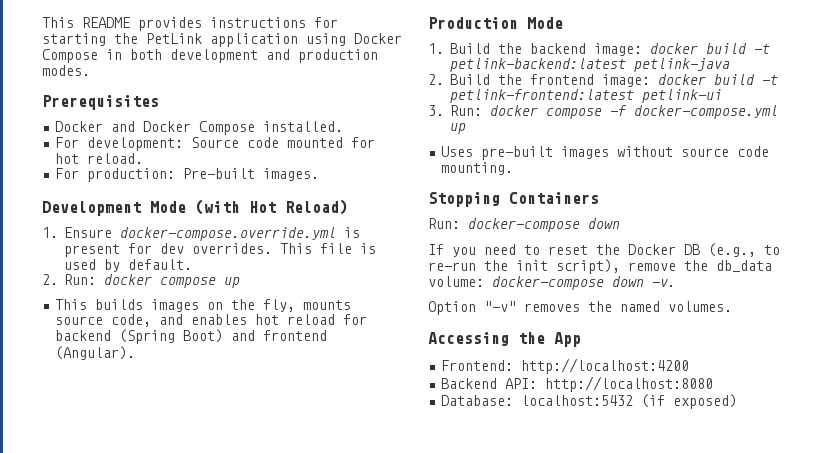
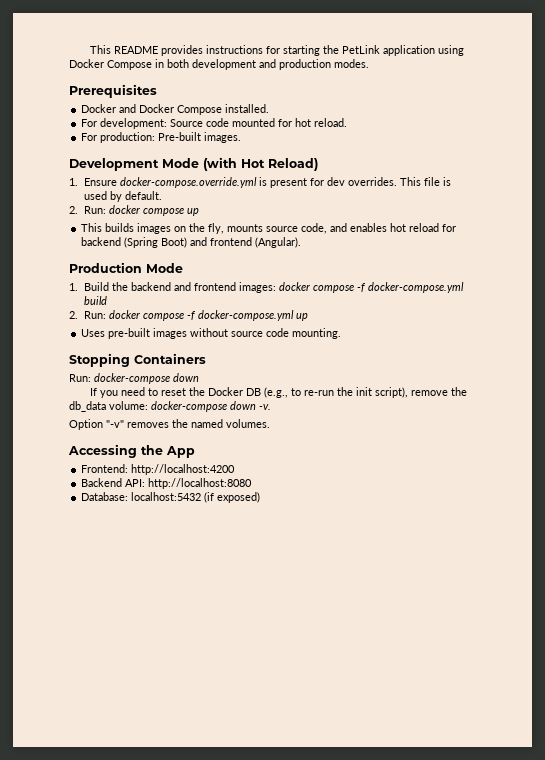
- 1. Build the backend image: docker build -t petlink-backend:latest petlink-java
- 2. Build the frontend image: docker build -t petlink-frontend:latest petlink-ui
- 3. Run: docker compose -f docker-compose.yml up
+ 1. Build the backend and frontend images: docker compose -f docker-compose.yml build
+ 2. Run: docker compose -f docker-compose.yml up

